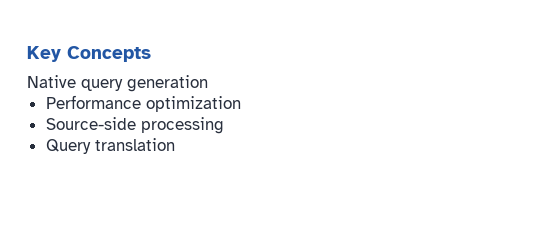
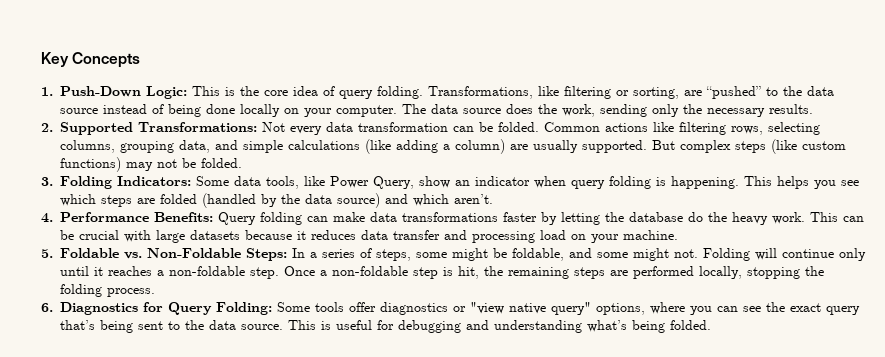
- Native query generation
- Performance optimization
- Source-side processing
- Query translation
+ 1. Push-Down Logic: This is the core idea of query folding. Transformations, like filtering or sorting, are “pushed” to the data source instead of being done locally on your computer. The data source does the work, sending only the necessary results.
+ 2. Supported Transformations: Not every data transformation can be folded. Common actions like filtering rows, selecting columns, grouping data, and simple calculations (like adding a column) are usually supported. But complex steps (like custom functions) may not be folded.
+ 3. Folding Indicators: Some data tools, like Power Query, show an indicator when query folding is happening. This helps you see which steps are folded (handled by the data source) and which aren’t.
+ 4. Performance Benefits: Query folding can make data transformations faster by letting the database do the heavy work. This can be crucial with large datasets because it reduces data transfer and processing load on your machine.
+ 5. Foldable vs. Non-Foldable Steps: In a series of steps, some might be foldable, and some might not. Folding will continue only until it reaches a non-foldable step. Once a non-foldable step is hit, the remaining steps are performed locally, stopping the folding process.
+ 6. Diagnostics for Query Folding: Some tools offer diagnostics or "view native query" options, where you can see the exact query that’s being sent to the data source. This is useful for debugging and understanding what’s being folded.

